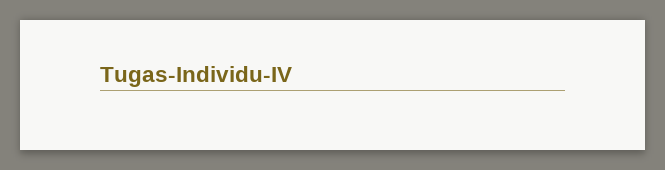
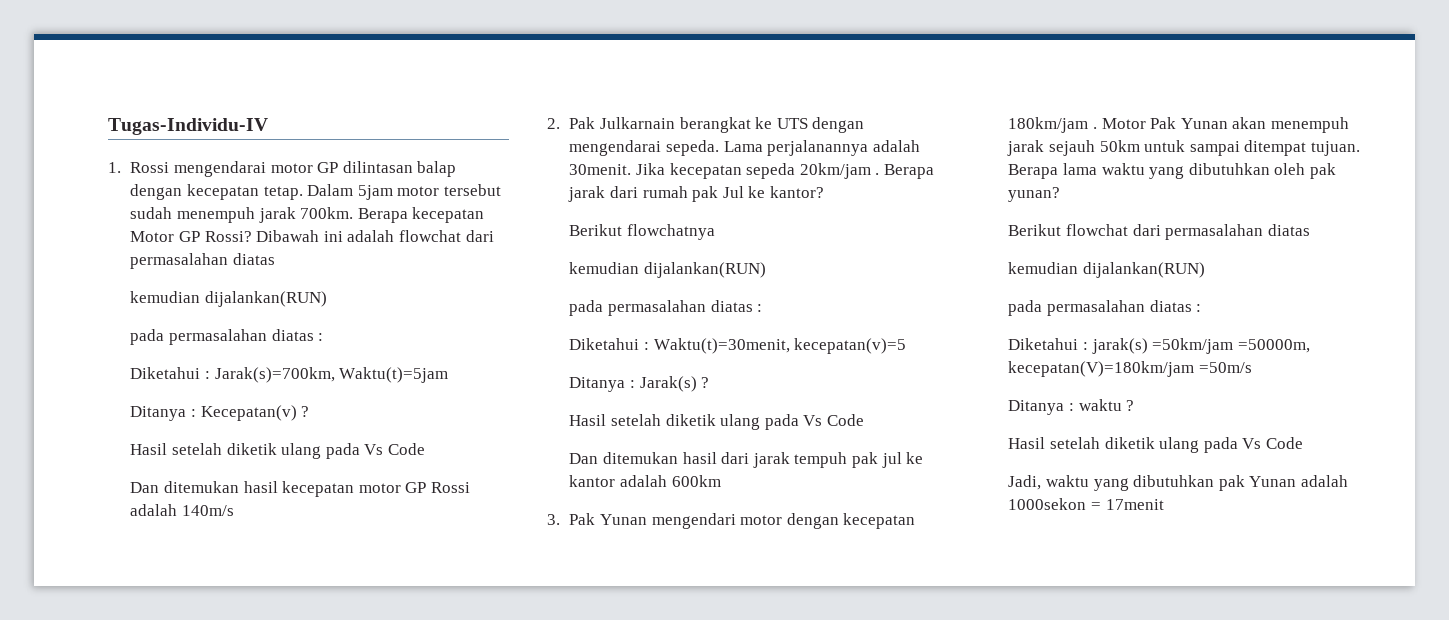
+ 1. Rossi mengendarai motor GP dilintasan balap dengan kecepatan tetap. Dalam 5jam motor tersebut sudah menempuh jarak 700km. Berapa kecepatan Motor GP Rossi? Dibawah ini adalah flowchat dari permasalahan diatas
+ kemudian dijalankan(RUN)
+ pada permasalahan diatas :
+ Diketahui : Jarak(s)=700km, Waktu(t)=5jam
+ Ditanya : Kecepatan(v) ?
+ Hasil setelah diketik ulang pada Vs Code
+ Dan ditemukan hasil kecepatan motor GP Rossi adalah 140m/s
+ 2. Pak Julkarnain berangkat ke UTS dengan mengendarai sepeda. Lama perjalanannya adalah 30menit. Jika kecepatan sepeda 20km/jam . Berapa jarak dari rumah pak Jul ke kantor?
+ Berikut flowchatnya
+ kemudian dijalankan(RUN)
+ pada permasalahan diatas :
+ Diketahui : Waktu(t)=30menit, kecepatan(v)=5
+ Ditanya : Jarak(s) ?
+ Hasil setelah diketik ulang pada Vs Code
+ Dan ditemukan hasil dari jarak tempuh pak jul ke kantor adalah 600km
+ 3. Pak Yunan mengendari motor dengan kecepatan 180km/jam . Motor Pak Yunan akan menempuh jarak sejauh 50km untuk sampai ditempat tujuan. Berapa lama waktu yang dibutuhkan oleh pak yunan?
+ Berikut flowchat dari permasalahan diatas
+ kemudian dijalankan(RUN)
+ pada permasalahan diatas :
+ Diketahui : jarak(s) =50km/jam =50000m, kecepatan(V)=180km/jam =50m/s
+ Ditanya : waktu ?
+ Hasil setelah diketik ulang pada Vs Code
+ Jadi, waktu yang dibutuhkan pak Yunan adalah 1000sekon = 17menit

